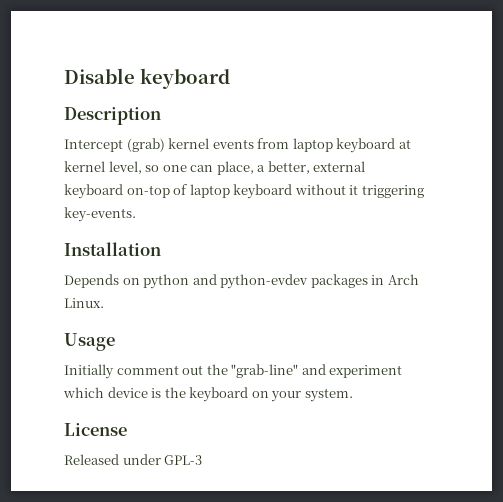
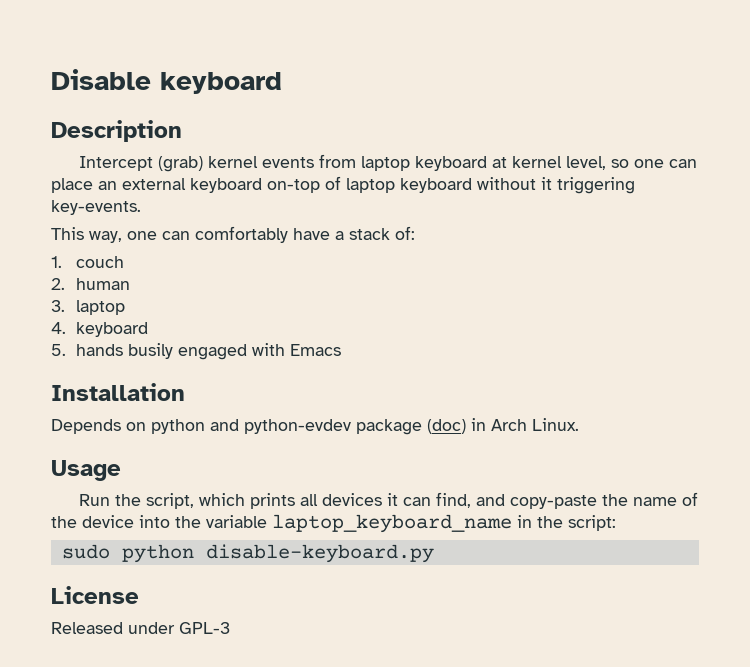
- Intercept (grab) kernel events from laptop keyboard at kernel level, so one can place, a better, external keyboard on-top of laptop keyboard without it triggering key-events.
+ Intercept (grab) kernel events from laptop keyboard at kernel level, so one can place an external keyboard on-top of laptop keyboard without it triggering key-events.
+ This way, one can comfortably have a stack of:
+ 1. couch
+ 2. human
+ 3. laptop
+ 4. keyboard
+ 5. hands busily engaged with Emacs
- Depends on python and python-evdev packages in Arch Linux.
+ Depends on python and python-evdev package (doc) in Arch Linux.
- Initially comment out the "grab-line" and experiment which device is the keyboard on your system.
+ Run the script, which prints all devices it can find, and copy-paste the name of the device into the variable laptop_keyboard_name in the script:
+ sudo python disable-keyboard.py

